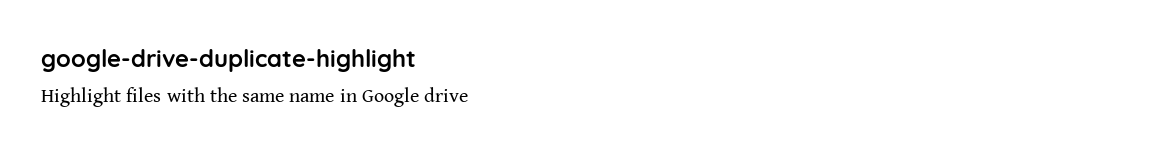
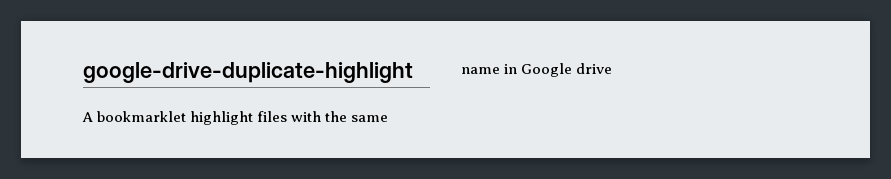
- Highlight files with the same name in Google drive
+ A bookmarklet highlight files with the same name in Google drive

